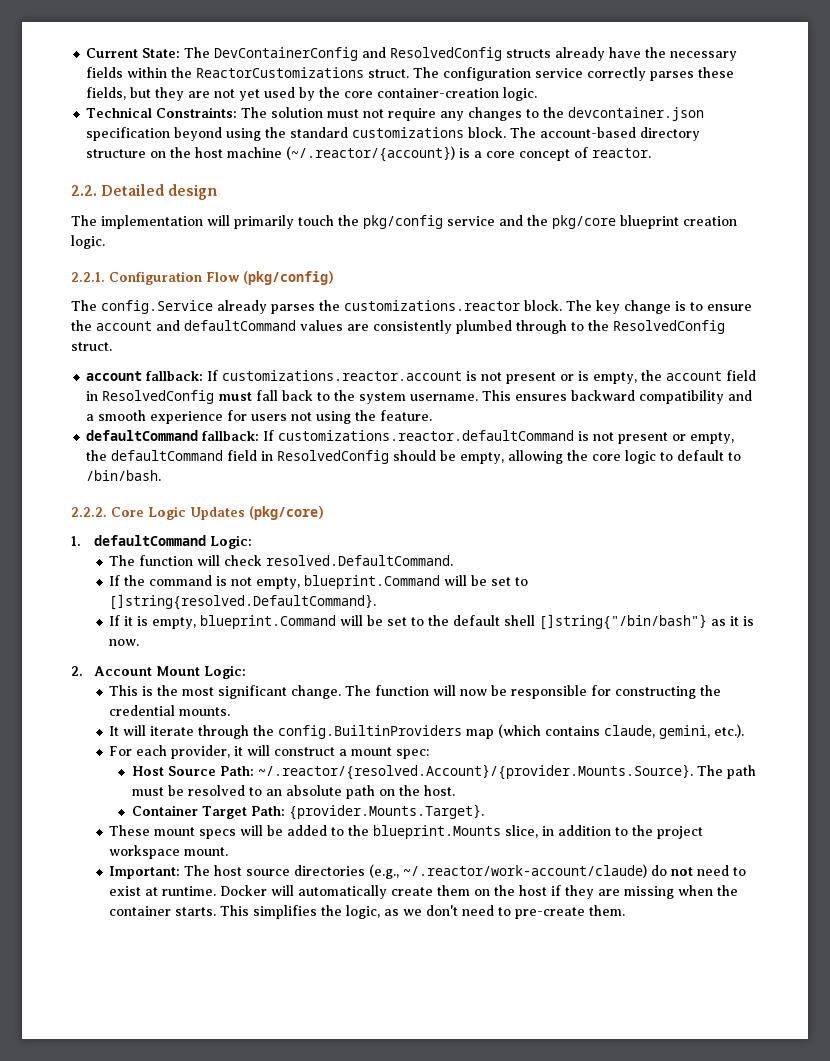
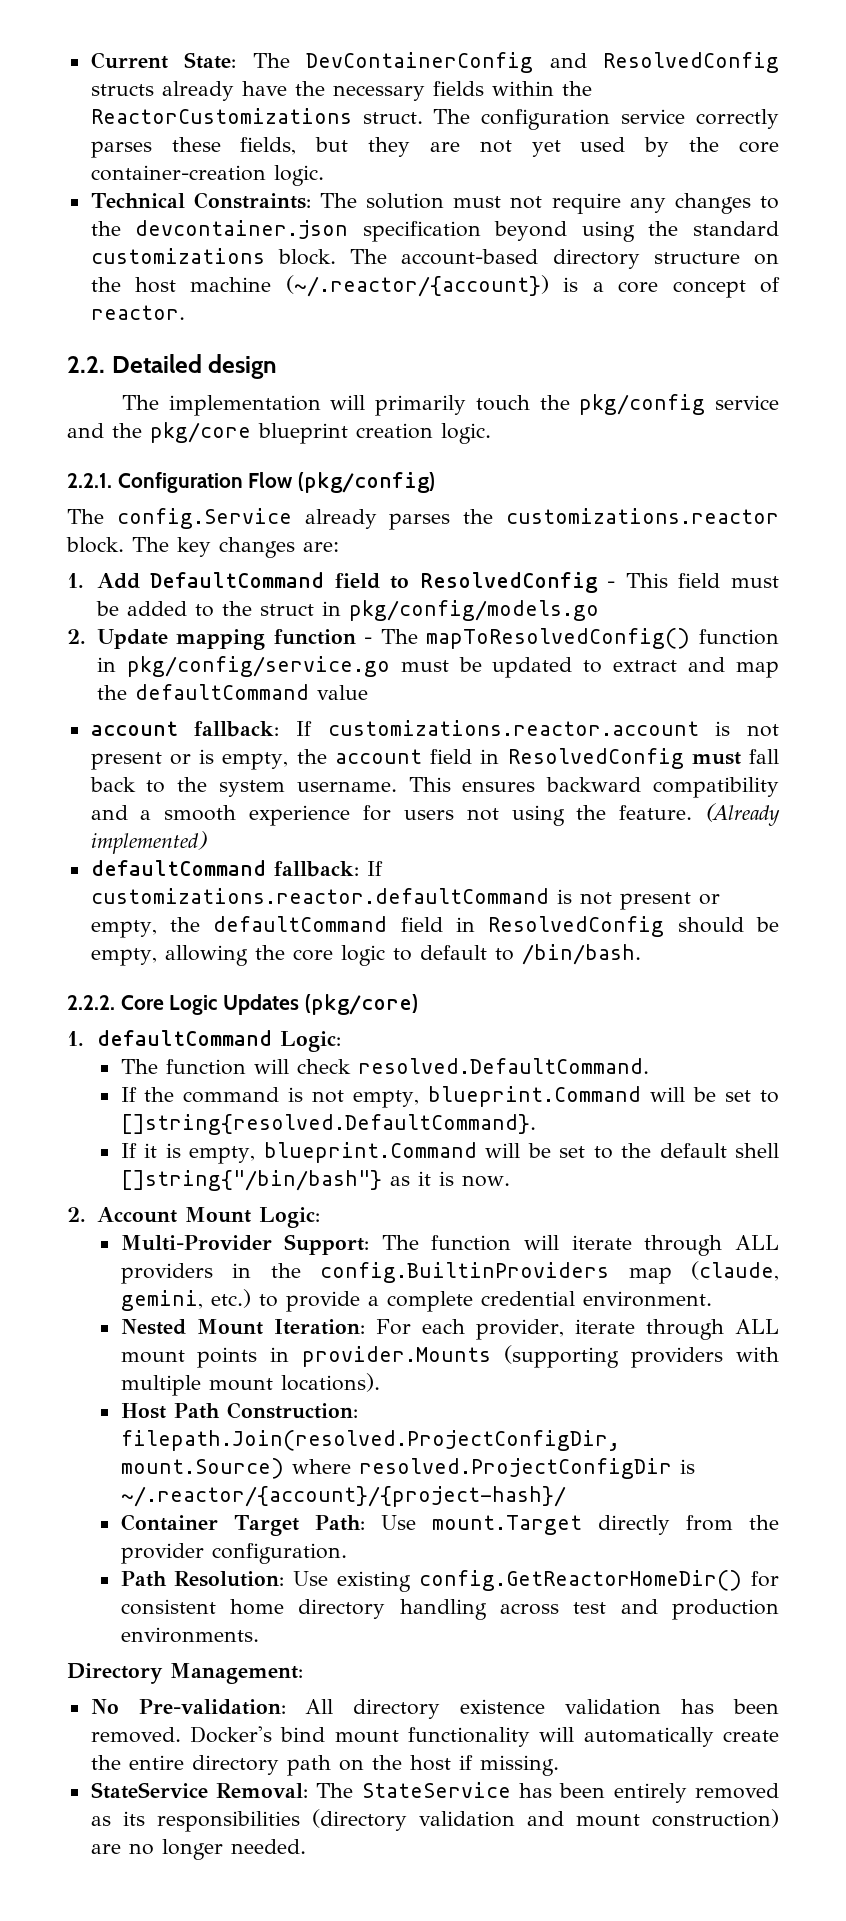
- The key change is to ensure the account and defaultCommand values are consistently plumbed through to the ResolvedConfig struct.
+ The key changes are:
+ 1. Add DefaultCommand field to ResolvedConfig - This field must be added to the struct in pkg/config/models.go
+ 2. Update mapping function - The mapToResolvedConfig() function in pkg/config/service.go must be updated to extract and map the defaultCommand value
+ (Already implemented)
- This is the most significant change. The function will now be responsible for constructing the credential mounts.
- It will iterate through the config.BuiltinProviders map (which contains claude, gemini, etc.).
- For each provider, it will construct a mount spec:
- Host Source Path: ~/.reactor/{resolved.Account}/{provider.Mounts.Source}. The path must be resolved to an absolute path on the host.
- Container Target Path: {provider.Mounts.Target}.
- These mount specs will be added to the blueprint.Mounts slice, in addition to the project workspace mount.
- Important: The host source directories (e.g., ~/.reactor/work-account/claude) do not need to exist at runtime. Docker will automatically create them on the host if they are missing when the container starts. This simplifies the logic, as we don't need to pre-create them.
+ Multi-Provider Support: The function will iterate through ALL providers in the config.BuiltinProviders map (claude, gemini, etc.) to provide a complete credential environment.
+ Nested Mount Iteration: For each provider, iterate through ALL mount points in provider.Mounts (supporting providers with multiple mount locations).
+ Host Path Construction: filepath.Join(resolved.ProjectConfigDir, mount.Source) where resolved.ProjectConfigDir is ~/.reactor/{account}/{project-hash}/
+ Container Target Path: Use mount.Target directly from the provider configuration.
+ Path Resolution: Use existing config.GetReactorHomeDir() for consistent home directory handling across test and production environments.
+ Directory Management:
+ No Pre-validation: All directory existence validation has been removed. Docker's bind mount functionality will automatically create the entire directory path on the host if missing.
+ StateService Removal: The StateService has been entirely removed as its responsibilities (directory validation and mount construction) are no longer needed.

